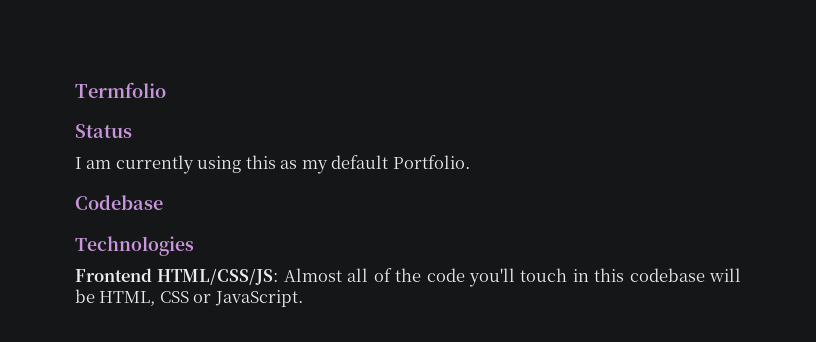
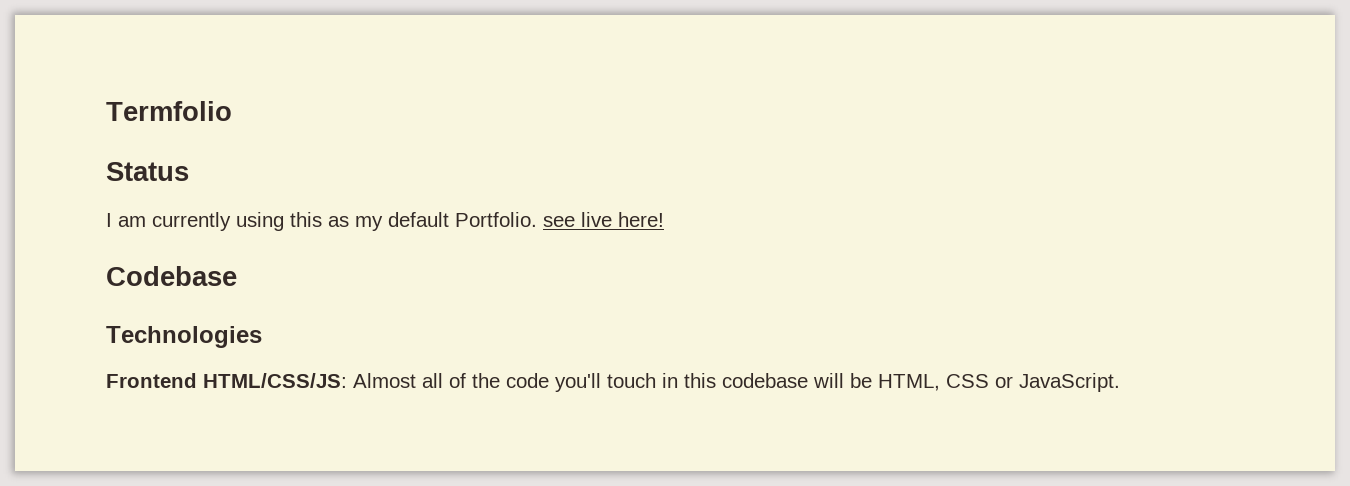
- I am currently using this as my default Portfolio.
+ I am currently using this as my default Portfolio. see live here!

